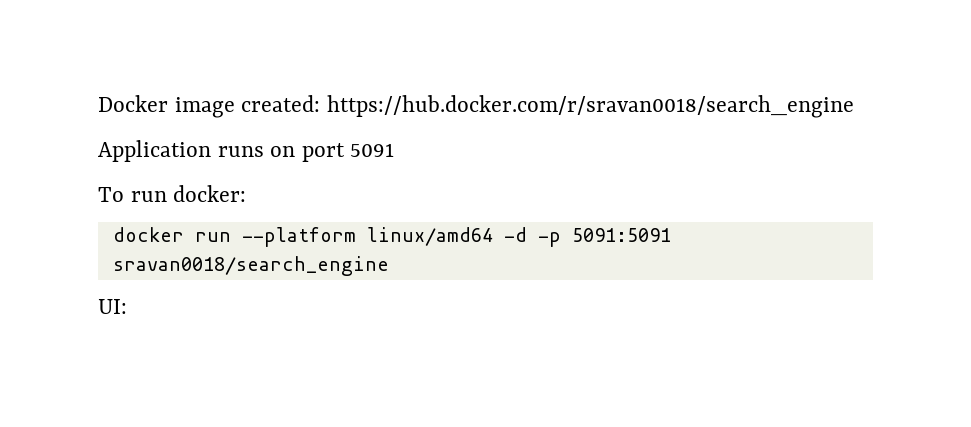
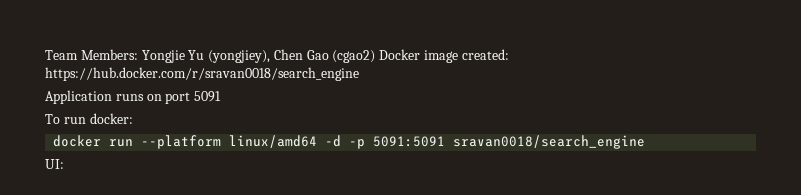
- Docker image created: https://hub.docker.com/r/sravan0018/search_engine
+ Team Members: Yongjie Yu (yongjiey), Chen Gao (cgao2) Docker image created: https://hub.docker.com/r/sravan0018/search_engine

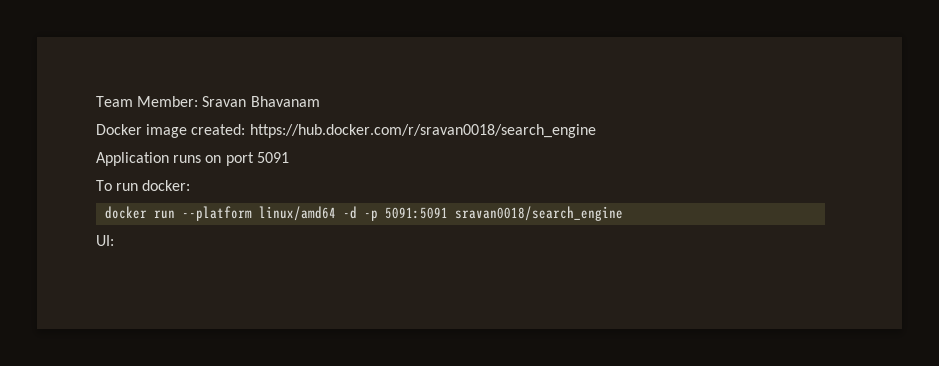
- Team Members: Yongjie Yu (yongjiey), Chen Gao (cgao2) Docker image created: https://hub.docker.com/r/sravan0018/search_engine
+ Team Member: Sravan Bhavanam
+ Docker image created: https://hub.docker.com/r/sravan0018/search_engine

